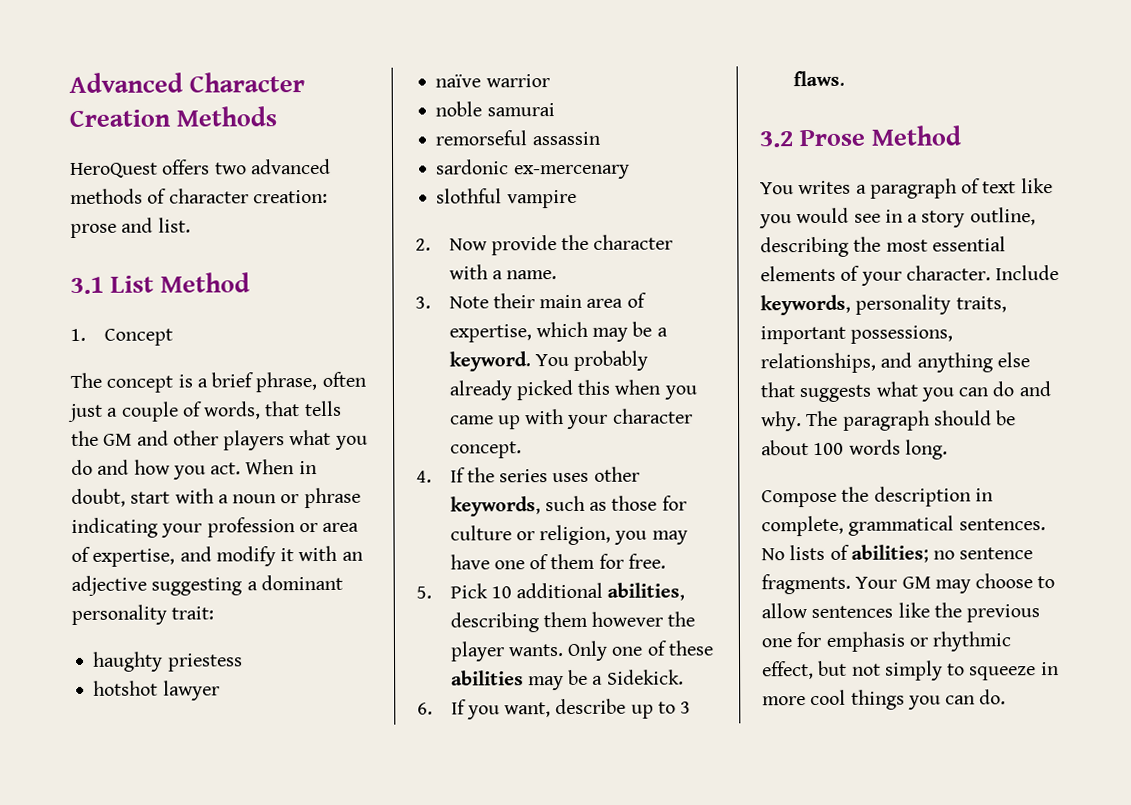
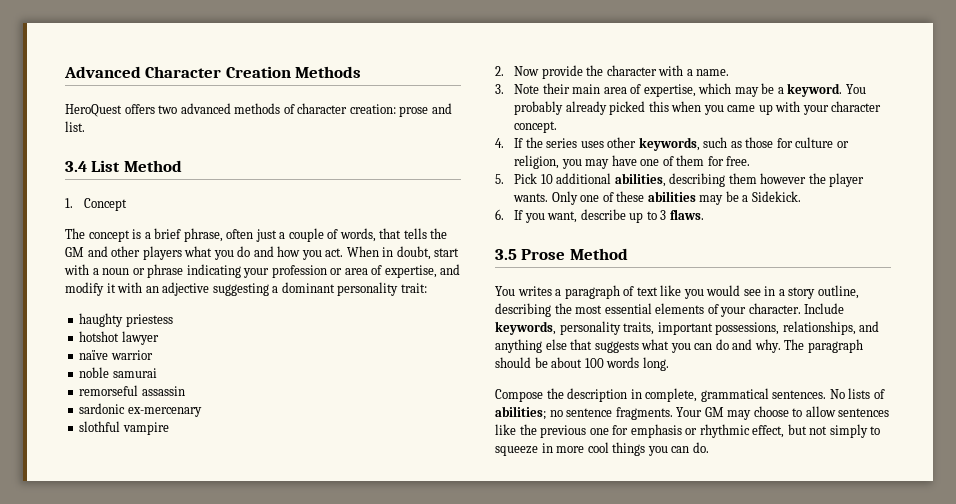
- 3.1 List Method
+ 3.4 List Method
- 3.2 Prose Method
+ 3.5 Prose Method

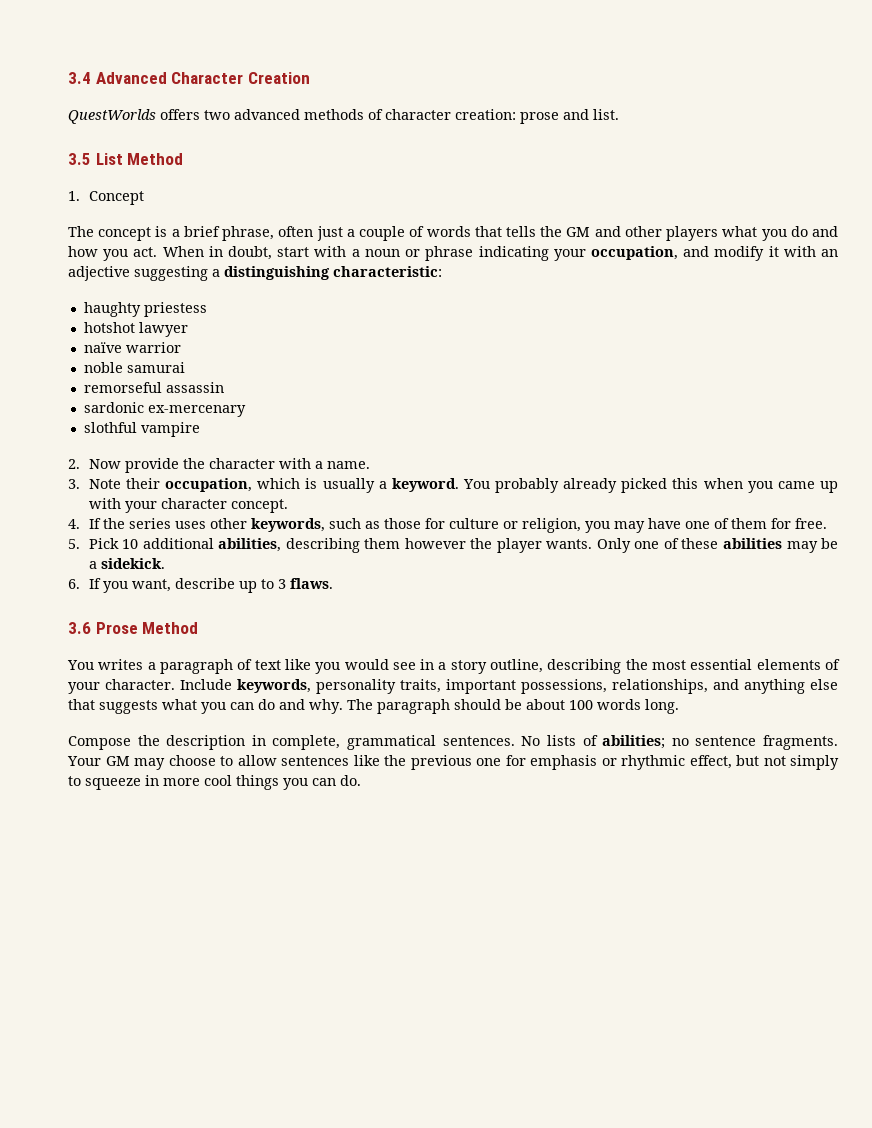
- Advanced Character Creation Methods
- HeroQuest offers two advanced methods of character creation: prose and list.
+ 3.4 Advanced Character Creation
+ QuestWorlds offers two advanced methods of character creation: prose and list.
- 3.4 List Method
+ 3.5 List Method
- The concept is a brief phrase, often just a couple of words, that tells the GM and other players what you do and how you act.
+ The concept is a brief phrase, often just a couple of words that tells the GM and other players what you do and how you act.
- When in doubt, start with a noun or phrase indicating your profession or area of expertise, and modify it with an adjective suggesting a dominant personality trait:
+ When in doubt, start with a noun or phrase indicating your occupation, and modify it with an adjective suggesting a distinguishing characteristic:
- 3. Note their main area of expertise, which may be a keyword.
+ 3. Note their occupation, which is usually a keyword.
- Only one of these abilities may be a Sidekick.
+ Only one of these abilities may be a sidekick.
- 3.5 Prose Method
+ 3.6 Prose Method

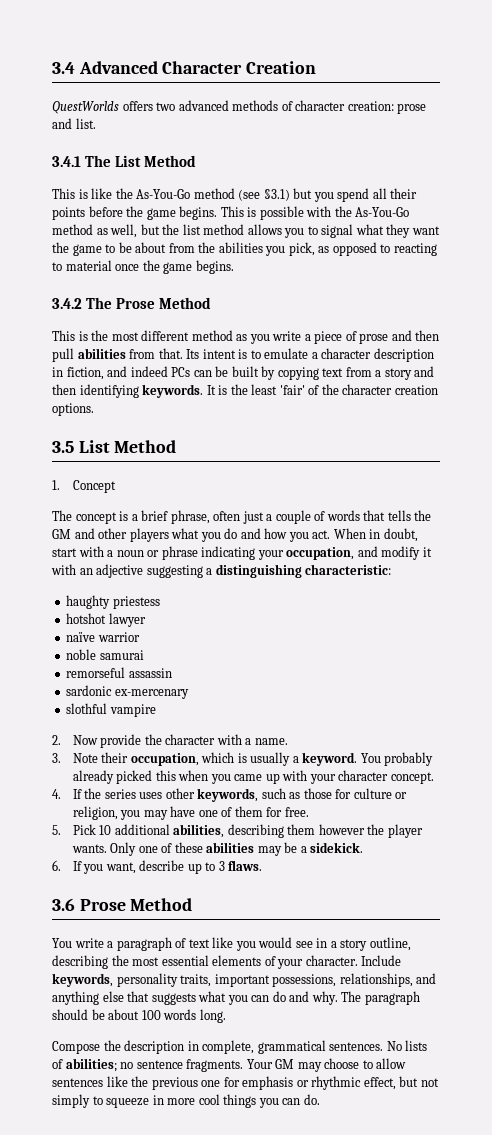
+ 3.4.1 The List Method
+ This is like the As-You-Go method (see §3.1) but you spend all their points before the game begins. This is possible with the As-You-Go method as well, but the list method allows you to signal what they want the game to be about from the abilities you pick, as opposed to reacting to material once the game begins.
+ 3.4.2 The Prose Method
+ This is the most different method as you write a piece of prose and then pull abilities from that. Its intent is to emulate a character description in fiction, and indeed PCs can be built by copying text from a story and then identifying keywords. It is the least 'fair' of the character creation options.
- You writes a paragraph of text like you would see in a story outline, describing the most essential elements of your character.
+ You write a paragraph of text like you would see in a story outline, describing the most essential elements of your character.

